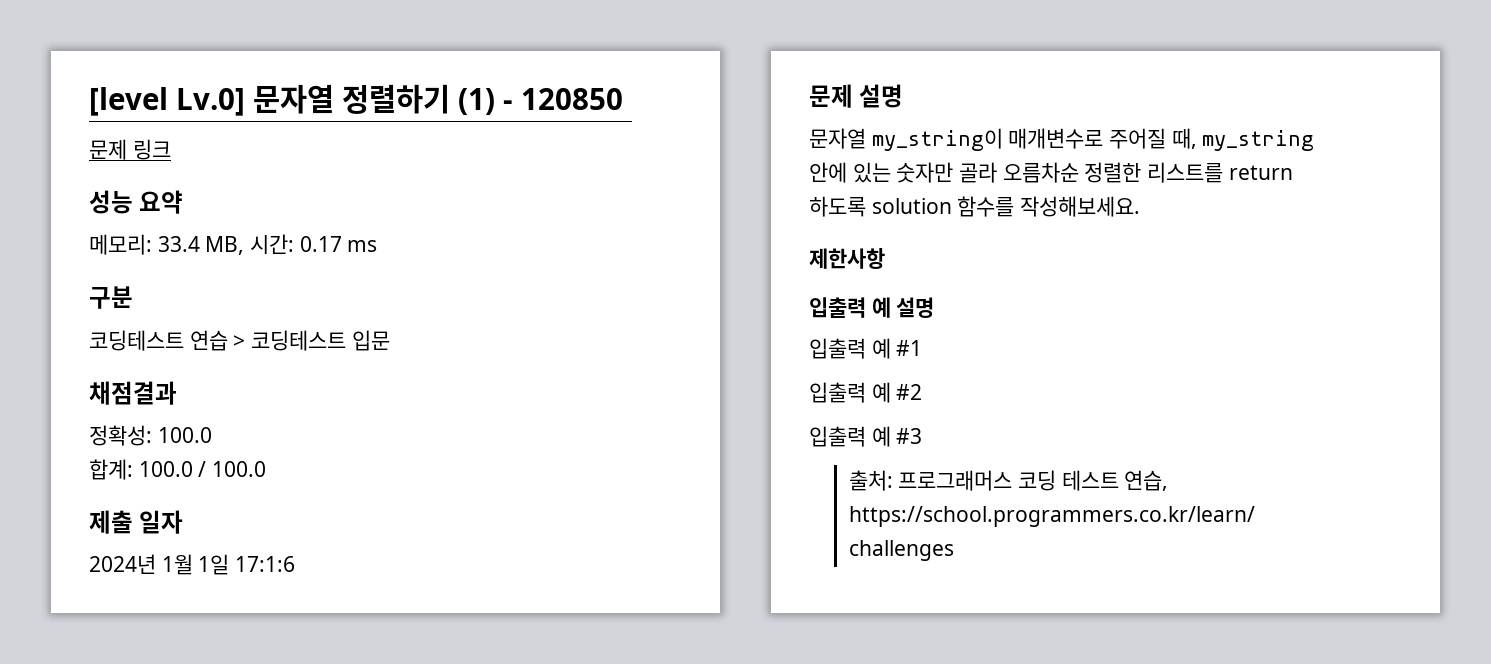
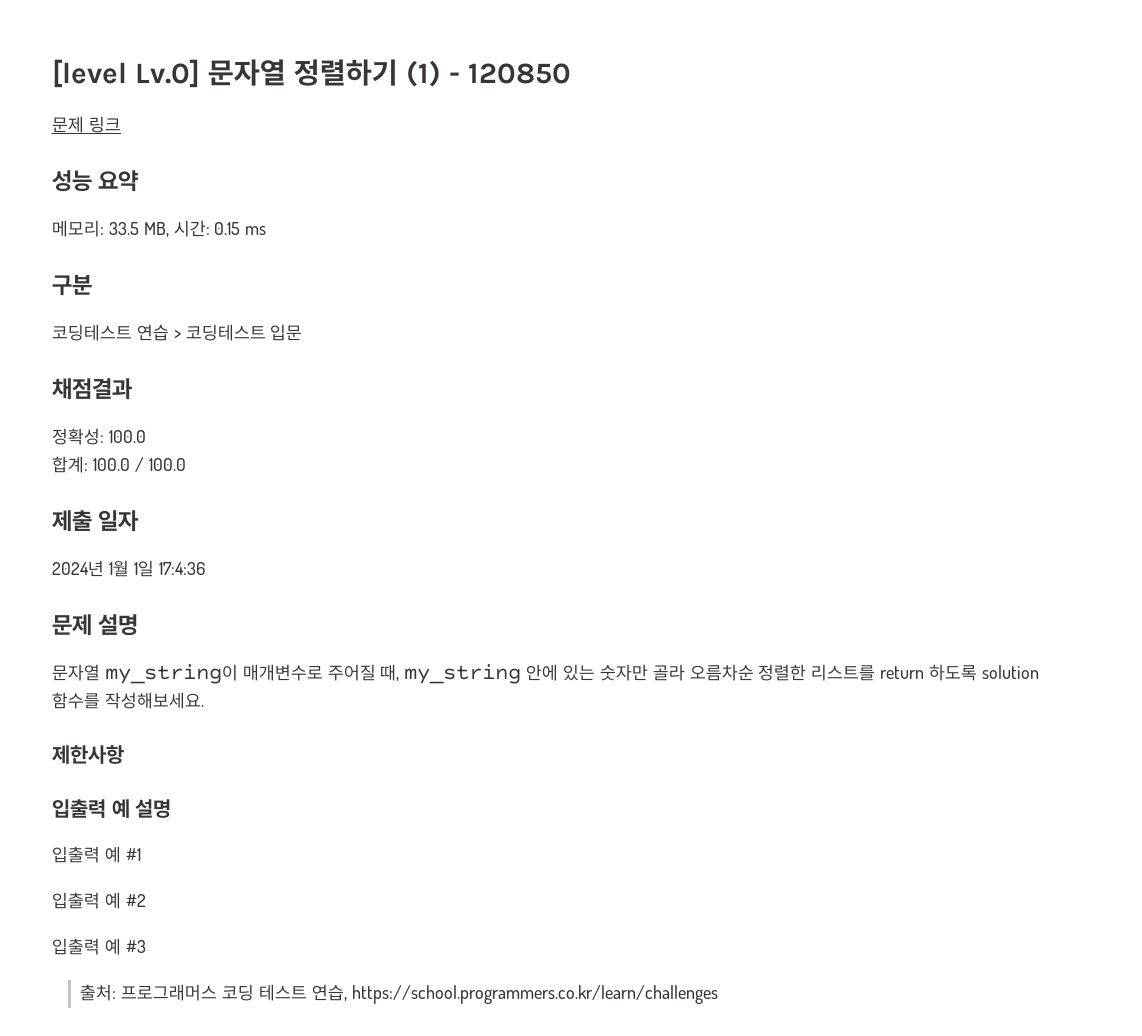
- 메모리: 33.4 MB, 시간: 0.17 ms
+ 메모리: 33.5 MB, 시간: 0.15 ms
- 2024년 1월 1일 17:1:6
+ 2024년 1월 1일 17:4:36

